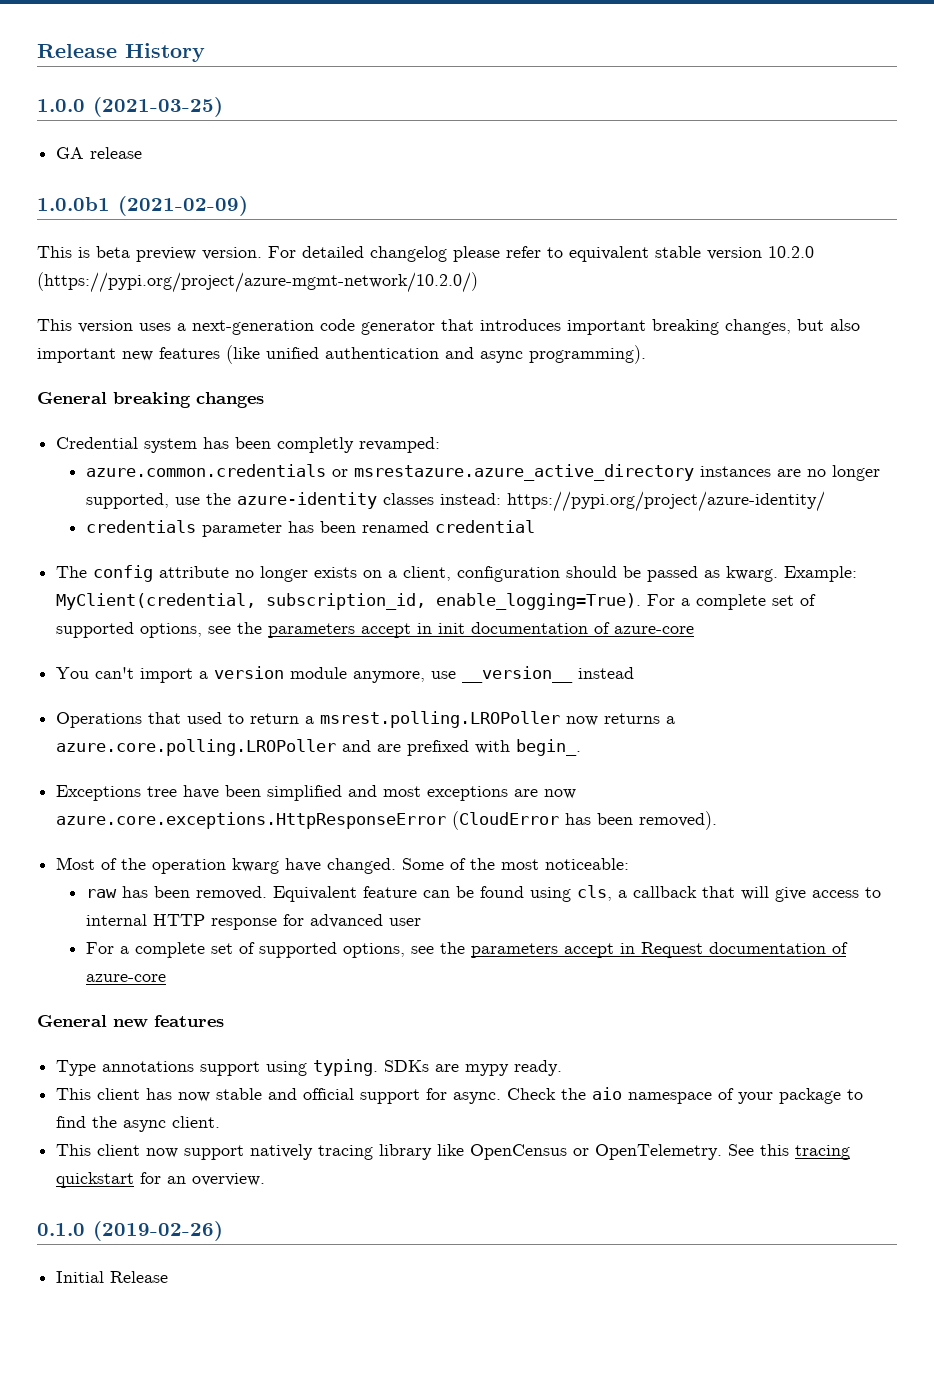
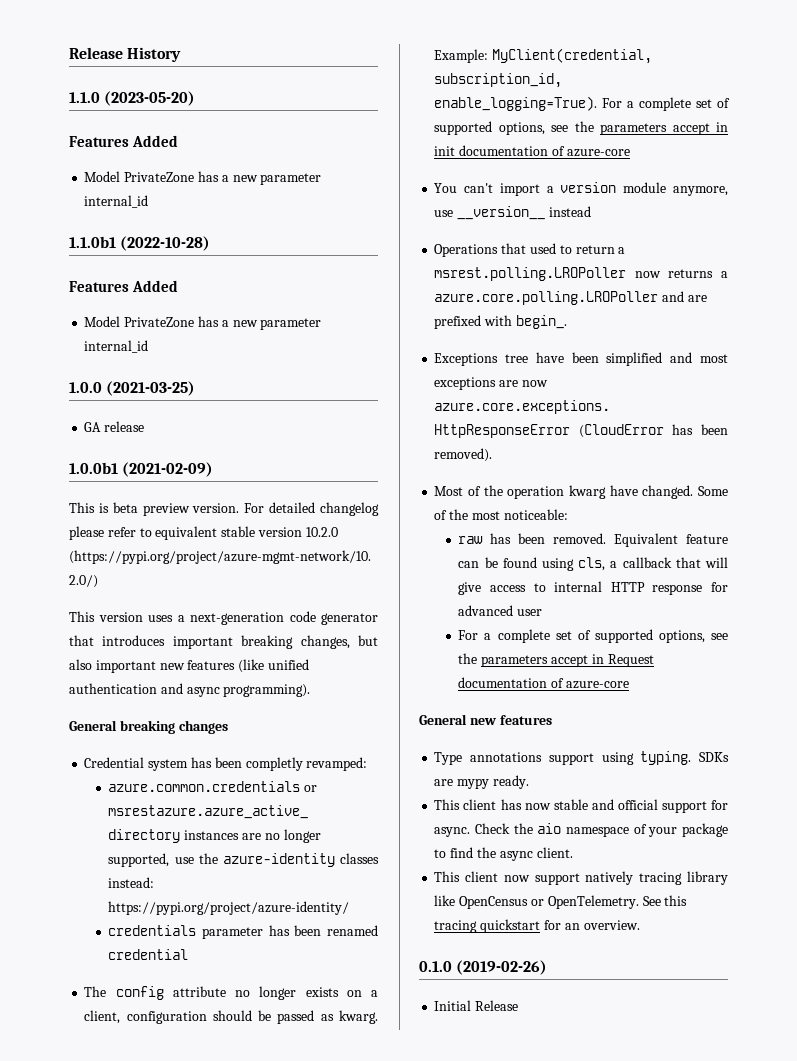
+ 1.1.0 (2023-05-20)
+ Features Added
+ Model PrivateZone has a new parameter internal_id
+ 1.1.0b1 (2022-10-28)
+ Features Added
+ Model PrivateZone has a new parameter internal_id

